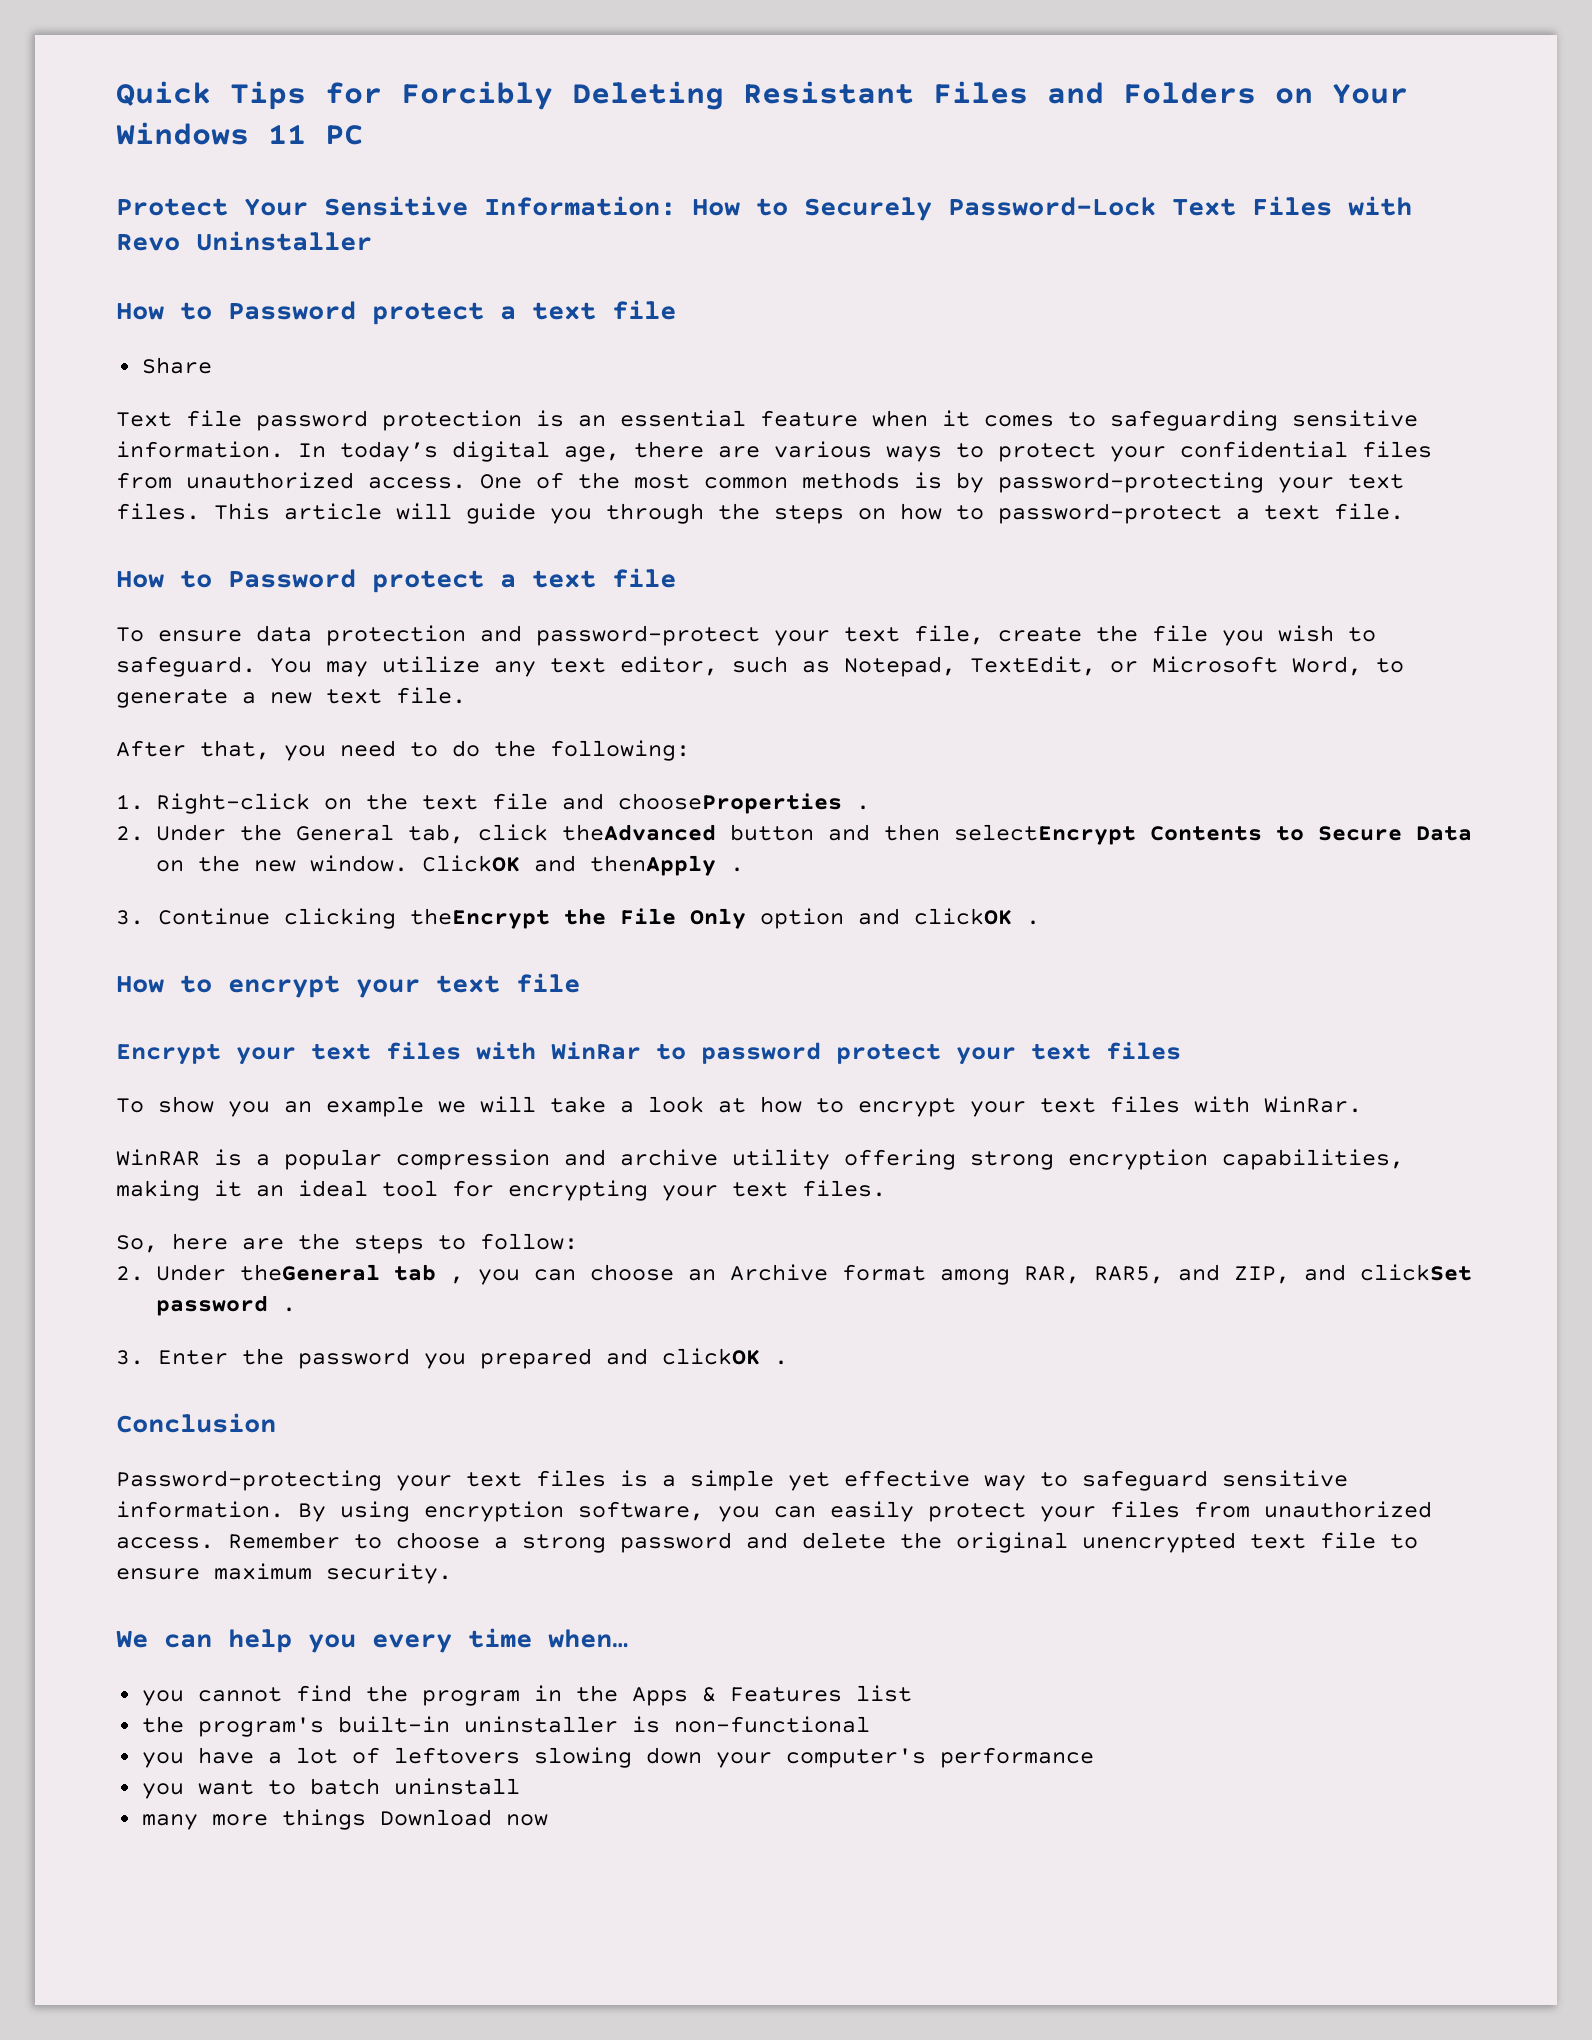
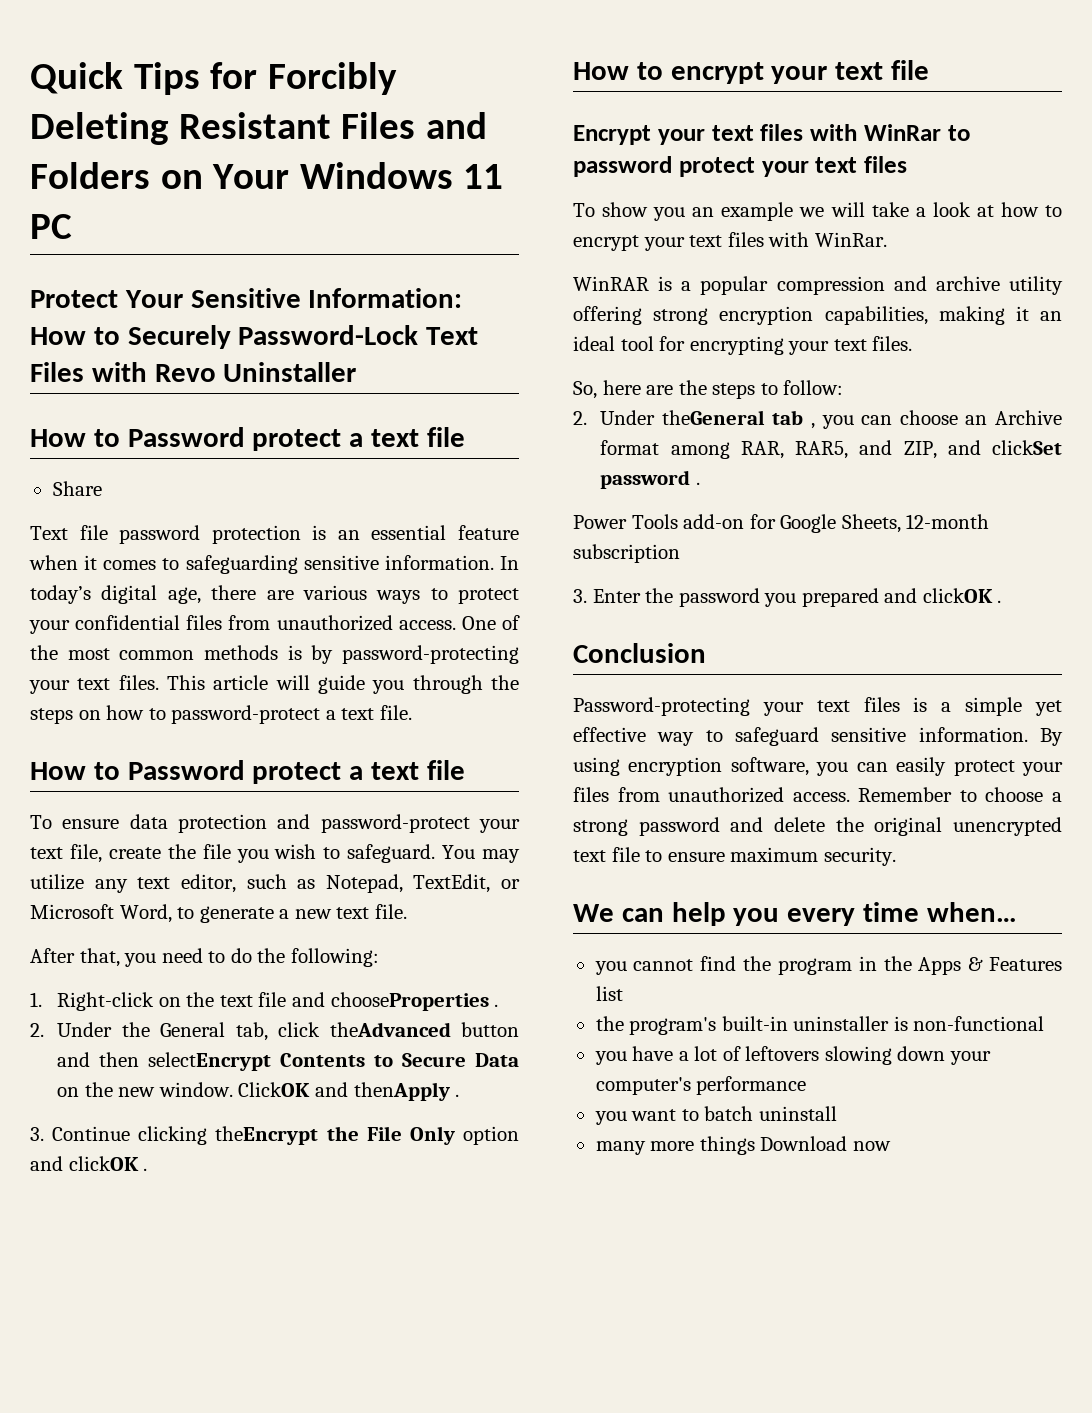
+ Power Tools add-on for Google Sheets, 12-month subscription

